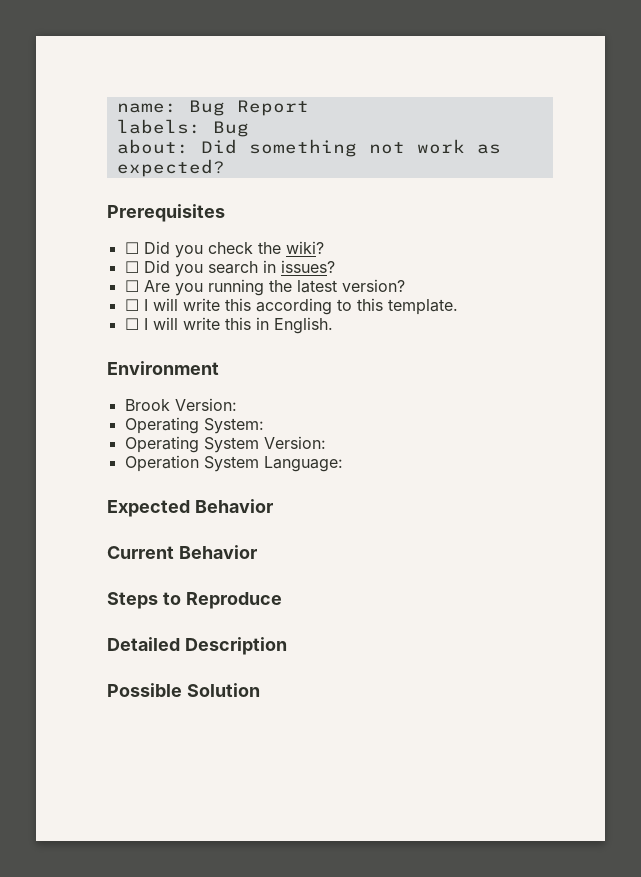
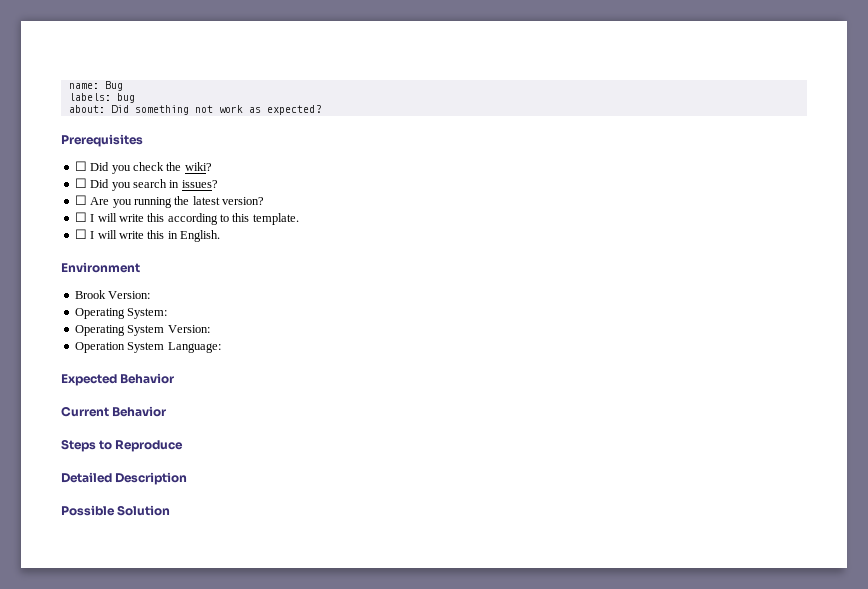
- name: Bug Report
+ name: Bug
- labels: Bug
+ labels: bug

